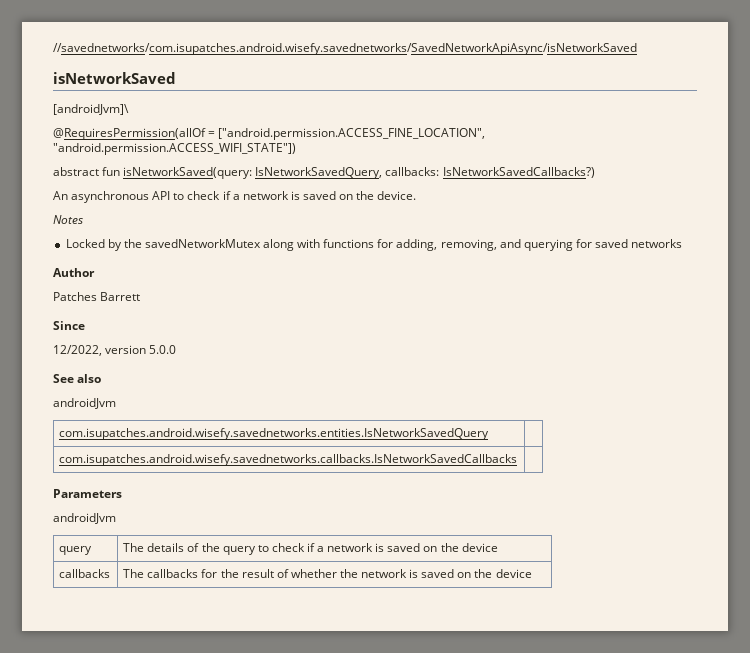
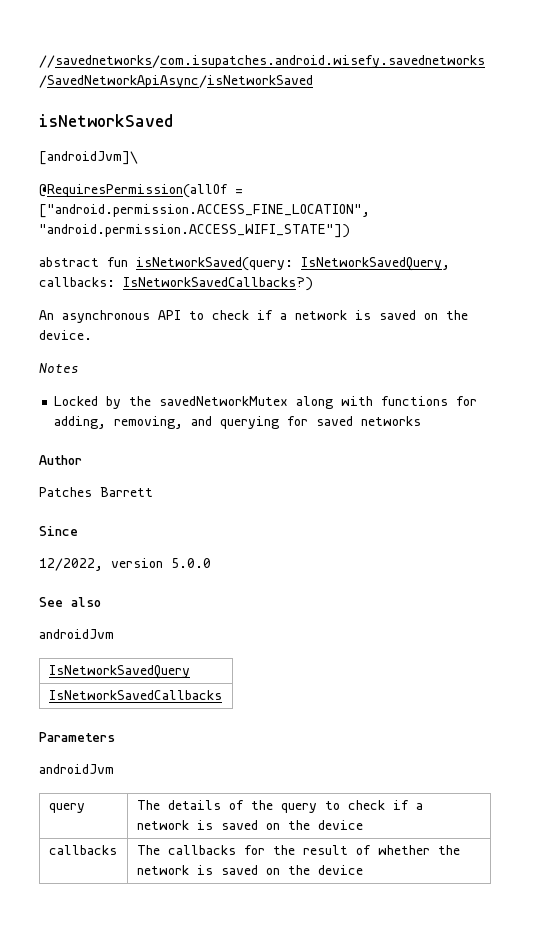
- com.isupatches.android.wisefy.savednetworks.entities.IsNetworkSavedQuery |
- com.isupatches.android.wisefy.savednetworks.callbacks.IsNetworkSavedCallbacks |
+ IsNetworkSavedQuery
+ IsNetworkSavedCallbacks

